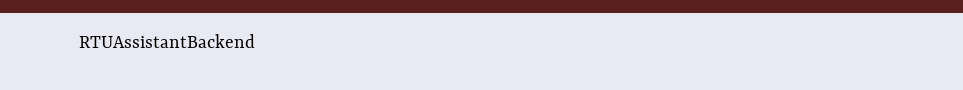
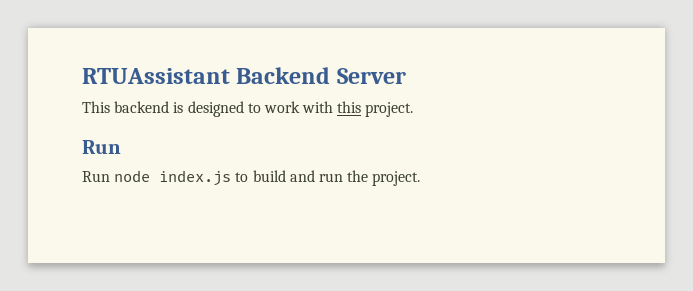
- RTUAssistantBackend
+ RTUAssistant Backend Server
+ This backend is designed to work with this project.
+ Run
+ Run node index.js to build and run the project.

